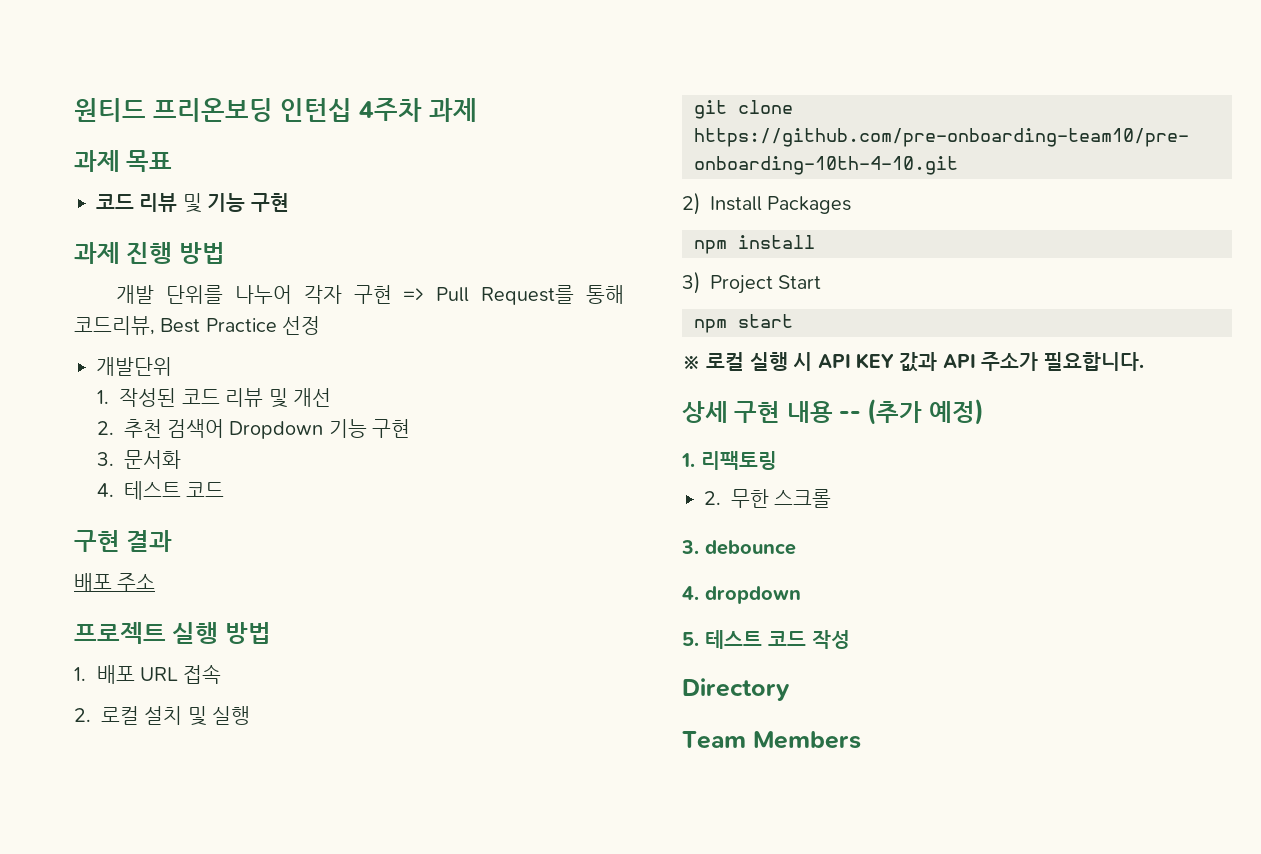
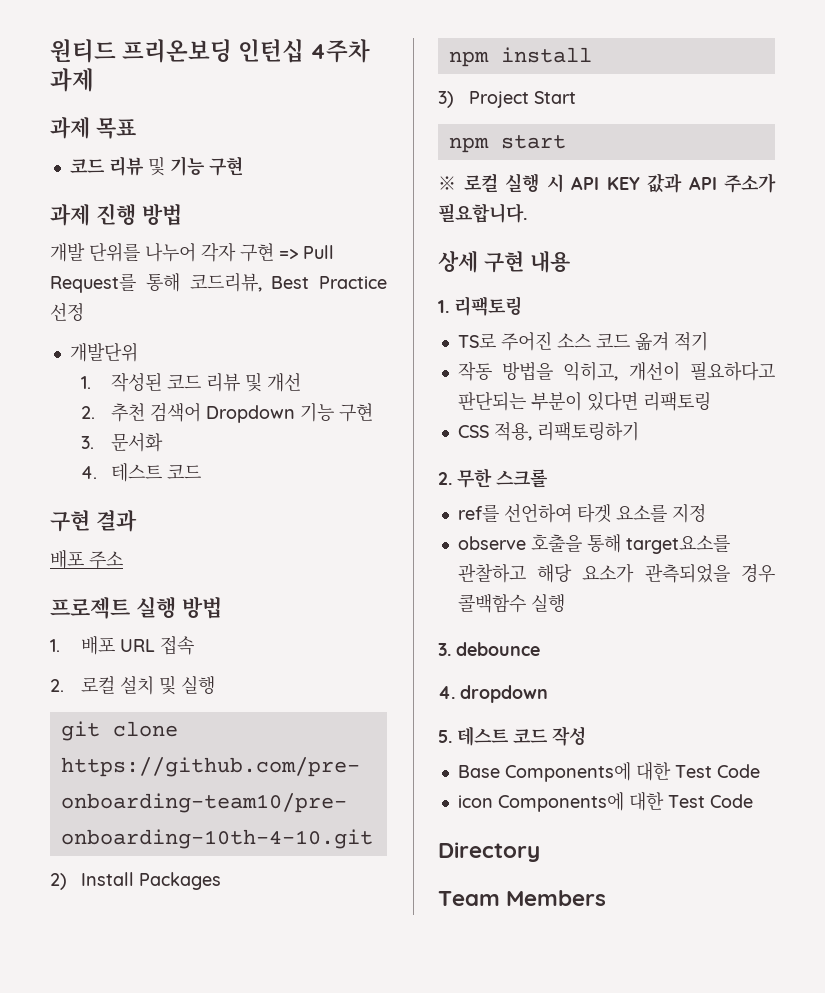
- 상세 구현 내용 -- (추가 예정)
+ 상세 구현 내용
+ TS로 주어진 소스 코드 옮겨 적기
+ 작동 방법을 익히고, 개선이 필요하다고 판단되는 부분이 있다면 리팩토링
+ CSS 적용, 리팩토링하기
  2. 무한 스크롤
+ ref를 선언하여 타겟 요소를 지정
+ observe 호출을 통해 target요소를 관찰하고 해당 요소가 관측되었을 경우 콜백함수 실행
+ Base Components에 대한 Test Code
+ icon Components에 대한 Test Code

